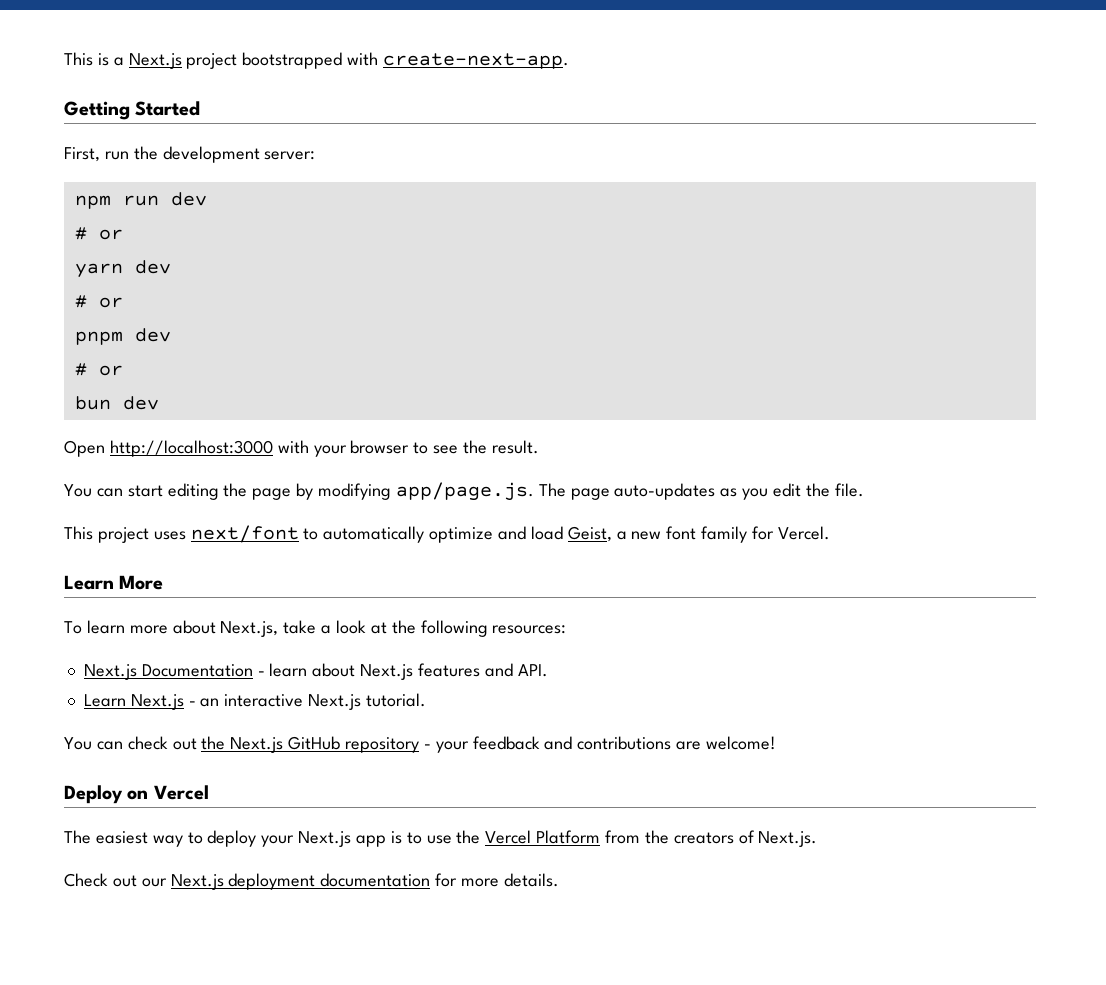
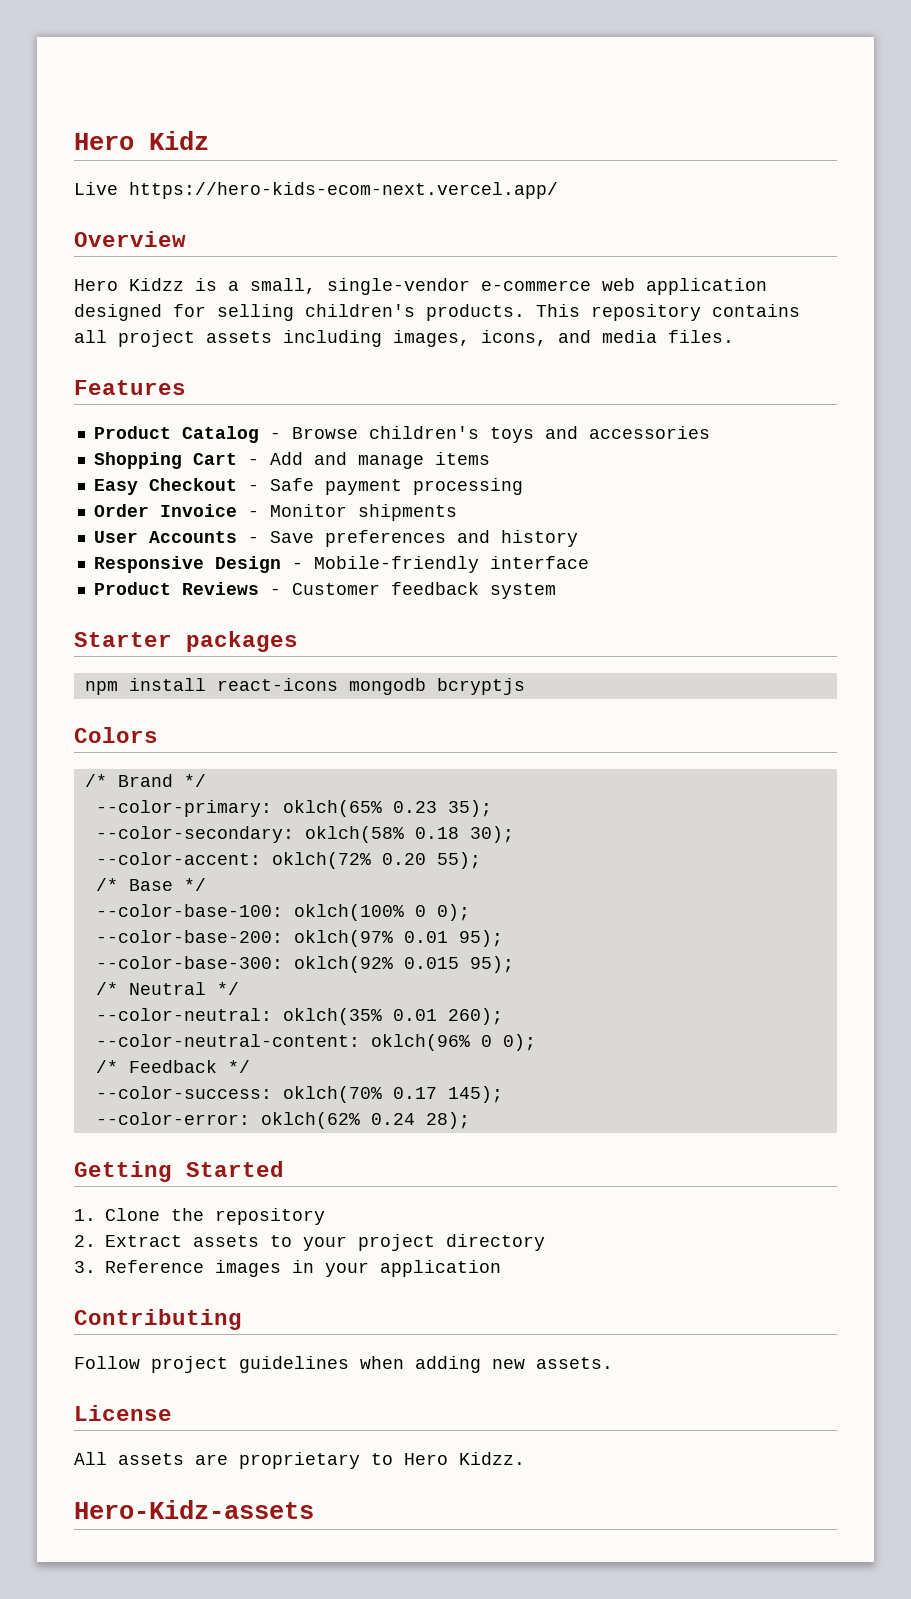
- This is a Next.js project bootstrapped with create-next-app.
+ Hero Kidz
+ Live https://hero-kids-ecom-next.vercel.app/
+ Overview
+ Hero Kidzz is a small, single-vendor e-commerce web application designed for selling children's products. This repository contains all project assets including images, icons, and media files.
+ Features
+ Product Catalog - Browse children's toys and accessories
+ Shopping Cart - Add and manage items
+ Easy Checkout - Safe payment processing
+ Order Invoice - Monitor shipments
+ User Accounts - Save preferences and history
+ Responsive Design - Mobile-friendly interface
+ Product Reviews - Customer feedback system
+ Starter packages
+ npm install react-icons mongodb bcryptjs
+ Colors
+ /* Brand */
+ --color-primary: oklch(65% 0.23 35);
+ --color-secondary: oklch(58% 0.18 30);
+ --color-accent: oklch(72% 0.20 55);
+ /* Base */
+ --color-base-100: oklch(100% 0 0);
+ --color-base-200: oklch(97% 0.01 95);
+ --color-base-300: oklch(92% 0.015 95);
+ /* Neutral */
+ --color-neutral: oklch(35% 0.01 260);
+ --color-neutral-content: oklch(96% 0 0);
+ /* Feedback */
+ --color-success: oklch(70% 0.17 145);
+ --color-error: oklch(62% 0.24 28);
  Getting Started
- First, run the development server:
- npm run dev
- # or
- yarn dev
- # or
- pnpm dev
- # or
- bun dev
- Open http://localhost:3000 with your browser to see the result.
- You can start editing the page by modifying app/page.js. The page auto-updates as you edit the file.
- This project uses next/font to automatically optimize and load Geist, a new font family for Vercel.
- Learn More
- To learn more about Next.js, take a look at the following resources:
- Next.js Documentation - learn about Next.js features and API.
- Learn Next.js - an interactive Next.js tutorial.
- You can check out the Next.js GitHub repository - your feedback and contributions are welcome!
- Deploy on Vercel
- The easiest way to deploy your Next.js app is to use the Vercel Platform from the creators of Next.js.
- Check out our Next.js deployment documentation for more details.
+ 1. Clone the repository
+ 2. Extract assets to your project directory
+ 3. Reference images in your application
+ Contributing
+ Follow project guidelines when adding new assets.
+ License
+ All assets are proprietary to Hero Kidzz.
+ Hero-Kidz-assets

